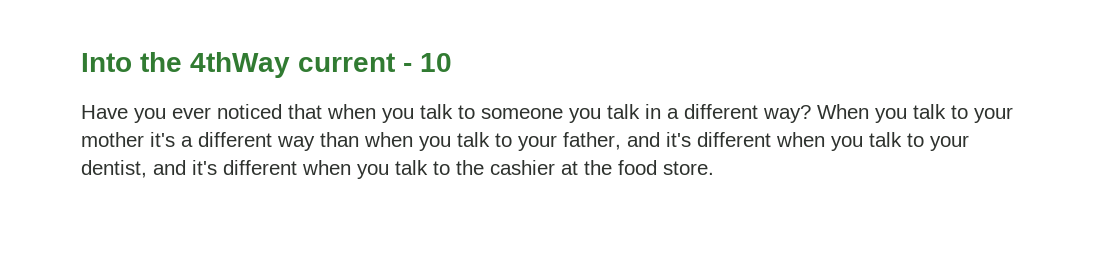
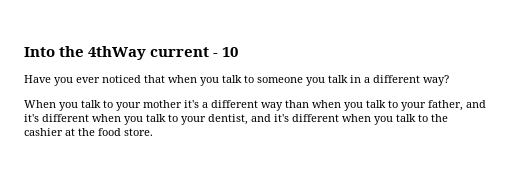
- Have you ever noticed that when you talk to someone you talk in a different way? When you talk to your mother it's a different way than when you talk to your father, and it's different when you talk to your dentist, and it's different when you talk to the cashier at the food store.
+ Have you ever noticed that when you talk to someone you talk in a different way?
+ When you talk to your mother it's a different way than when you talk to your father, and it's different when you talk to your dentist, and it's different when you talk to the cashier at the food store.

